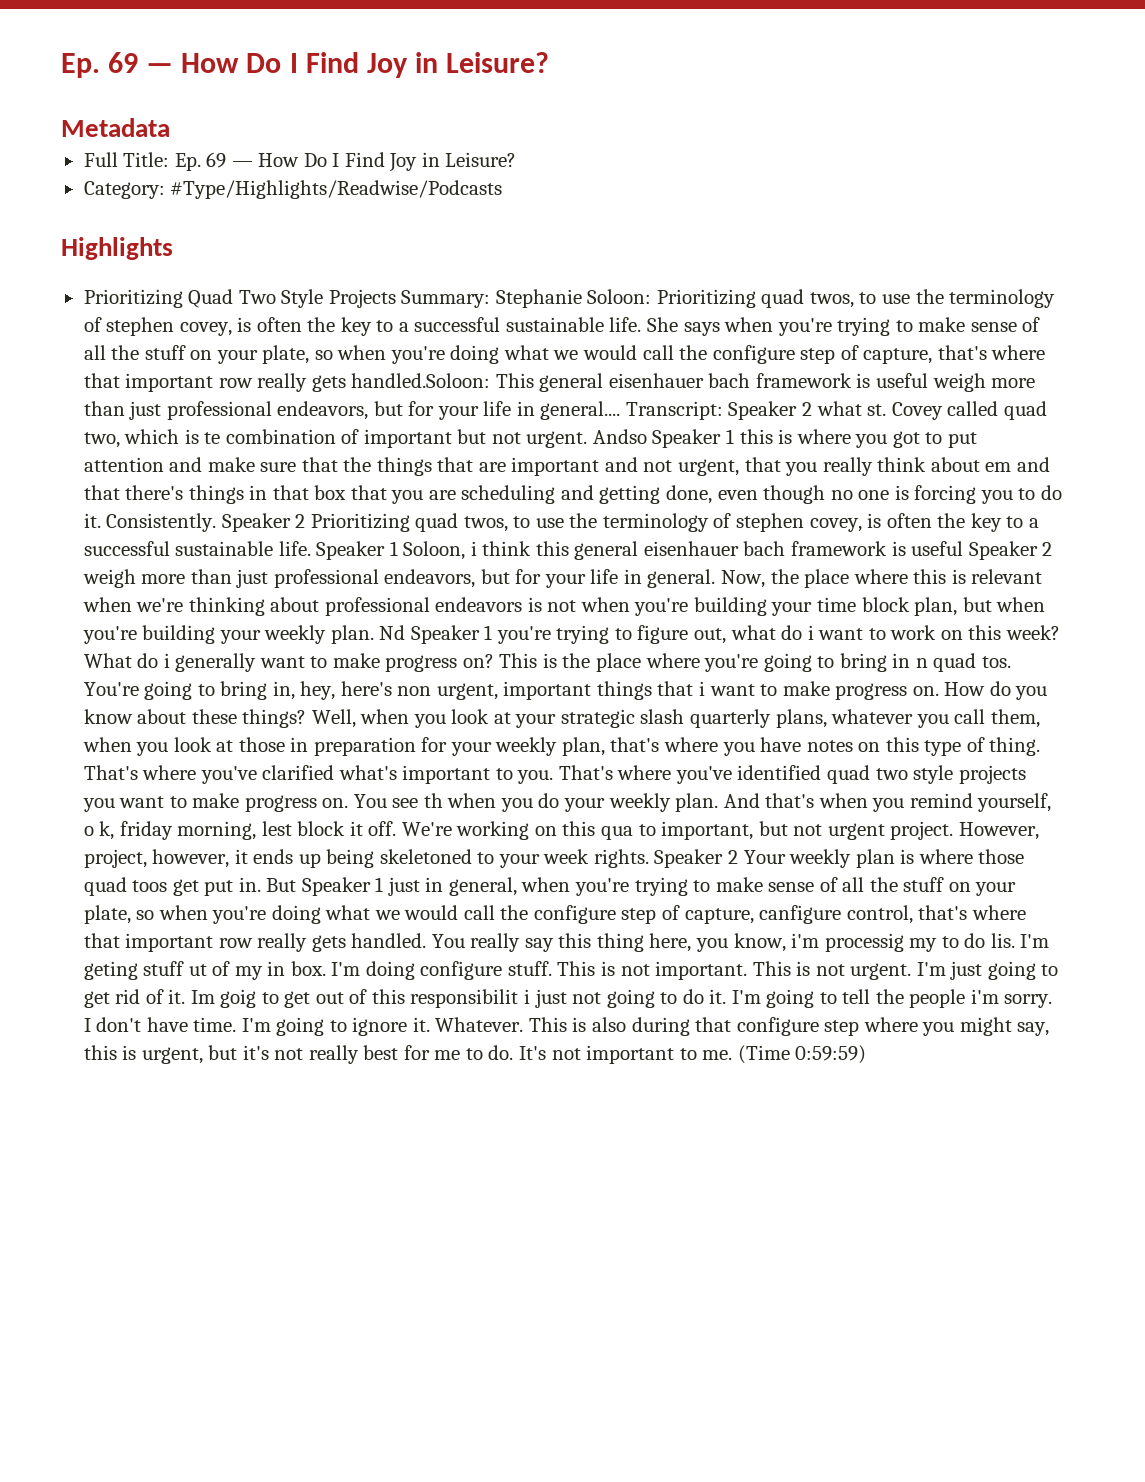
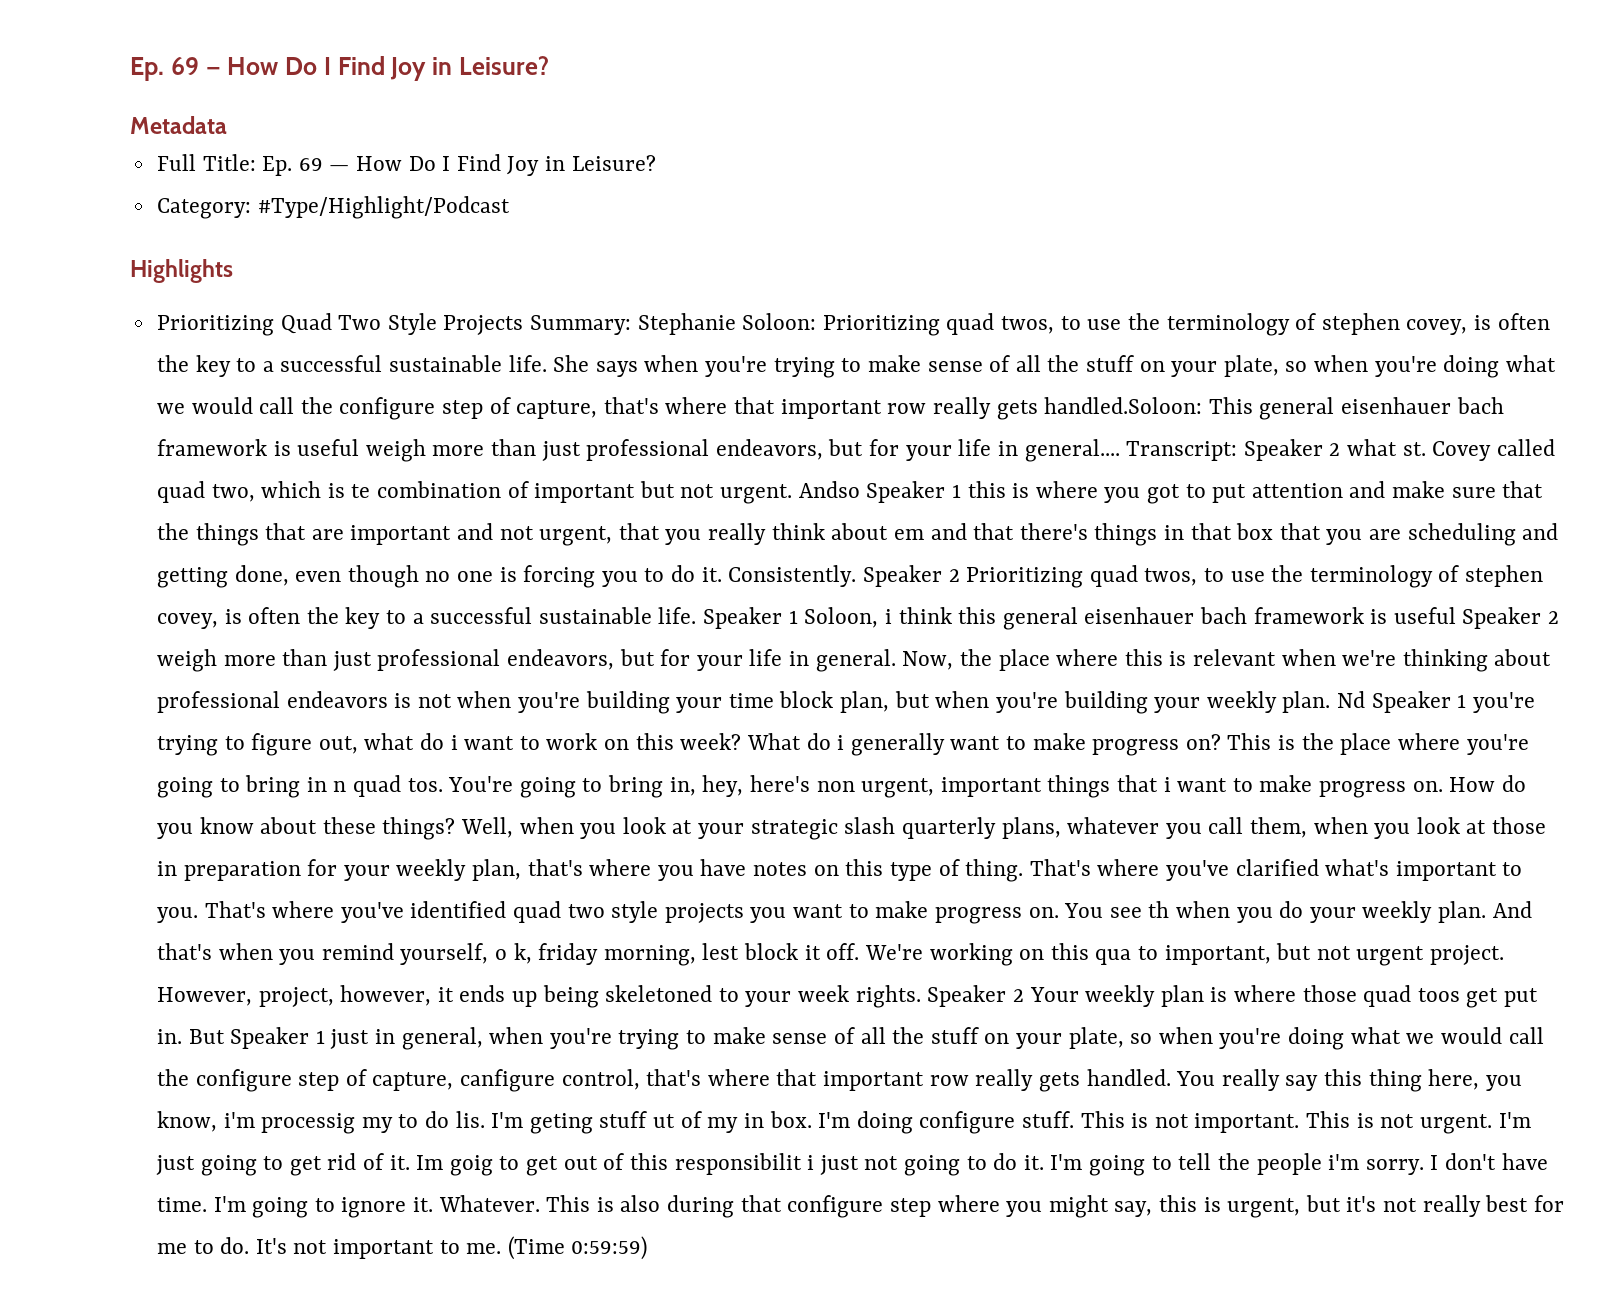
- Category: #Type/Highlights/Readwise/Podcasts
+ Category: #Type/Highlight/Podcast

